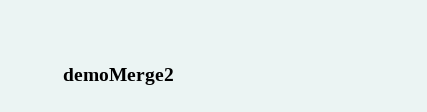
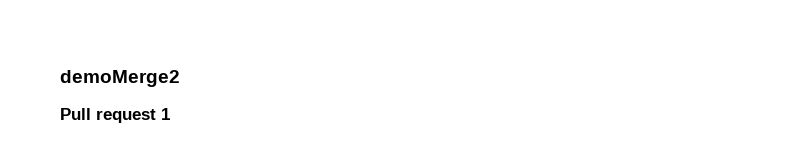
+ Pull request 1

